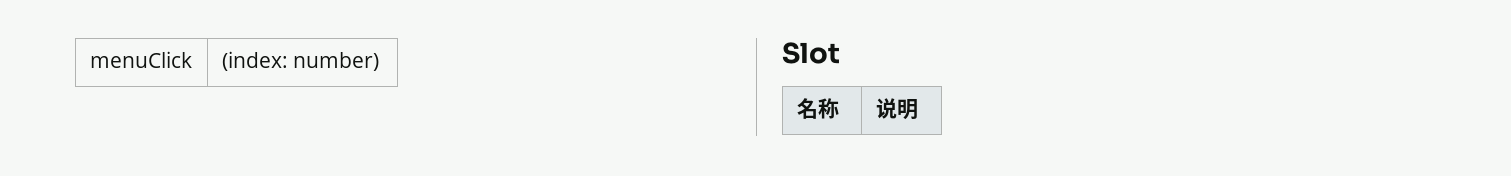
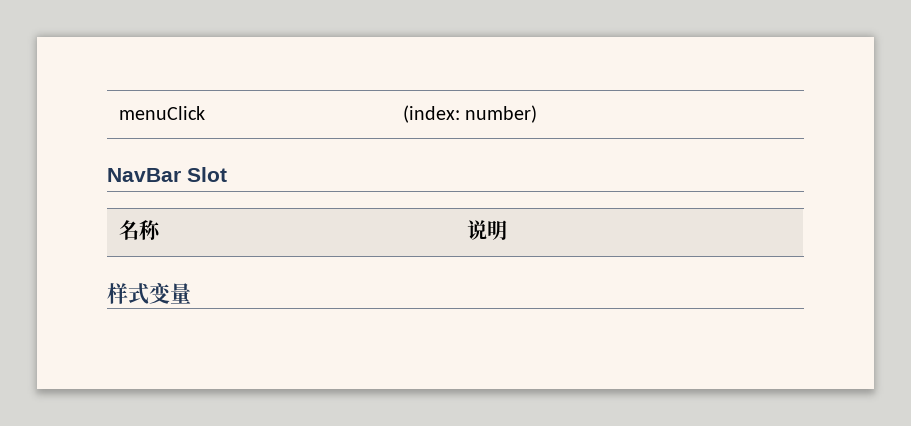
- Slot
+ NavBar Slot
+ 样式变量

